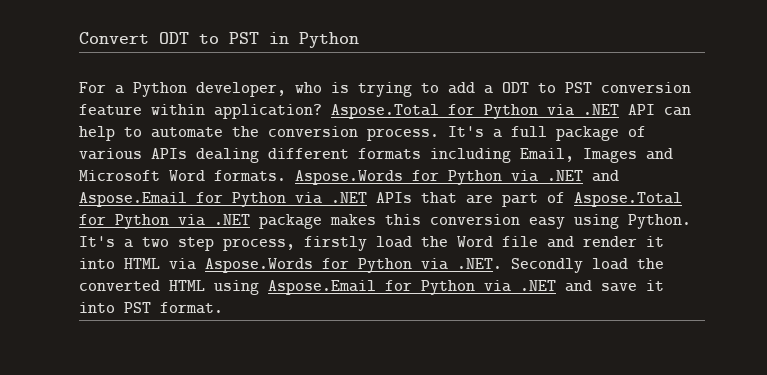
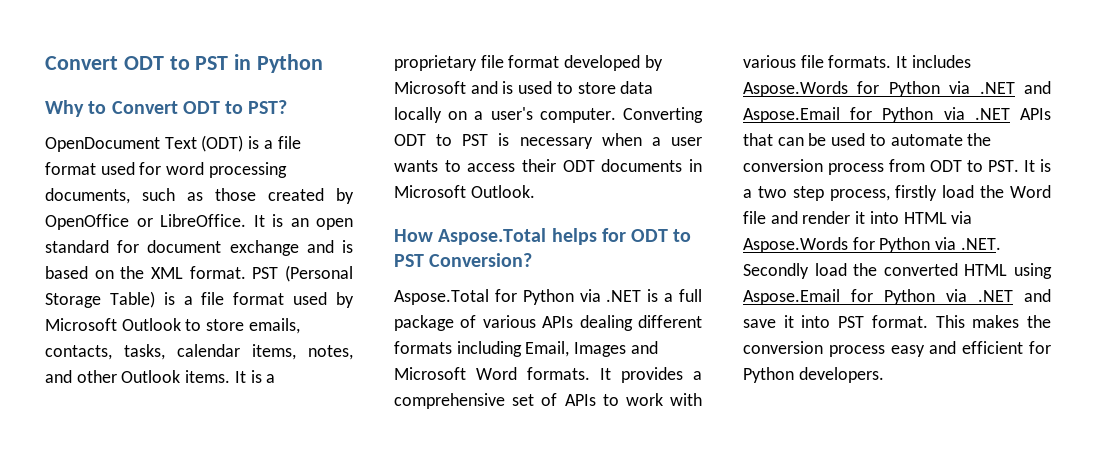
- For a Python developer, who is trying to add a ODT to PST conversion feature within application? Aspose.Total for Python via .NET API can help to automate the conversion process. It's a full package of various APIs dealing different formats including Email, Images and Microsoft Word formats.
+ Why to Convert ODT to PST?
+ OpenDocument Text (ODT) is a file format used for word processing documents, such as those created by OpenOffice or LibreOffice. It is an open standard for document exchange and is based on the XML format. PST (Personal Storage Table) is a file format used by Microsoft Outlook to store emails, contacts, tasks, calendar items, notes, and other Outlook items. It is a proprietary file format developed by Microsoft and is used to store data locally on a user's computer. Converting ODT to PST is necessary when a user wants to access their ODT documents in Microsoft Outlook.
+ How Aspose.Total helps for ODT to PST Conversion?
+ Aspose.Total for Python via .NET is a full package of various APIs dealing different formats including Email, Images and Microsoft Word formats.
- Aspose.Words for Python via .NET and Aspose.Email for Python via .NET APIs that are part of Aspose.Total for Python via .NET package makes this conversion easy using Python. It's a two step process, firstly load the Word file and render it into HTML via Aspose.Words for Python via .NET. Secondly load the converted HTML using Aspose.Email for Python via .NET and save it into PST format.
+ It provides a comprehensive set of APIs to work with various file formats. It includes Aspose.Words for Python via .NET and Aspose.Email for Python via .NET APIs that can be used to automate the conversion process from ODT to PST. It is a two step process, firstly load the Word file and render it into HTML via Aspose.Words for Python via .NET. Secondly load the converted HTML using Aspose.Email for Python via .NET and save it into PST format.
+ This makes the conversion process easy and efficient for Python developers.

